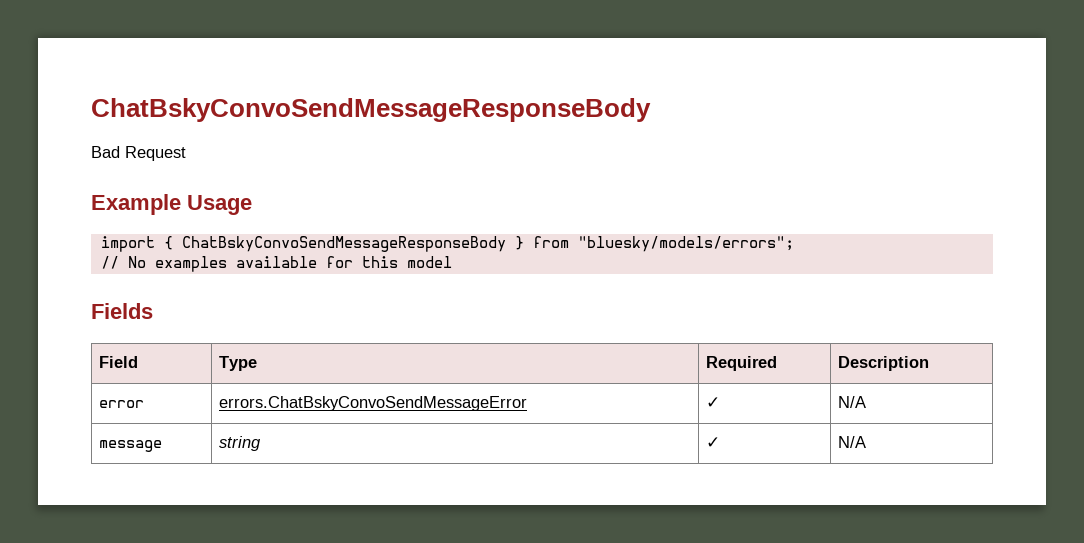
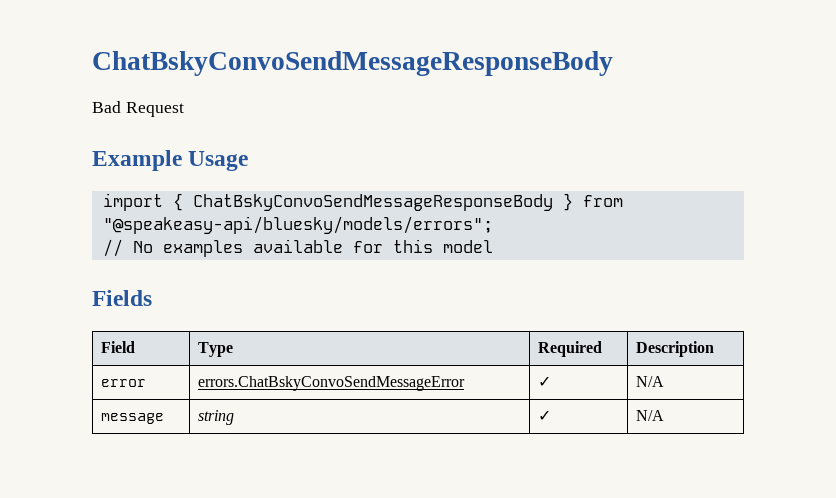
- import { ChatBskyConvoSendMessageResponseBody } from "bluesky/models/errors";
+ import { ChatBskyConvoSendMessageResponseBody } from "@speakeasy-api/bluesky/models/errors";

